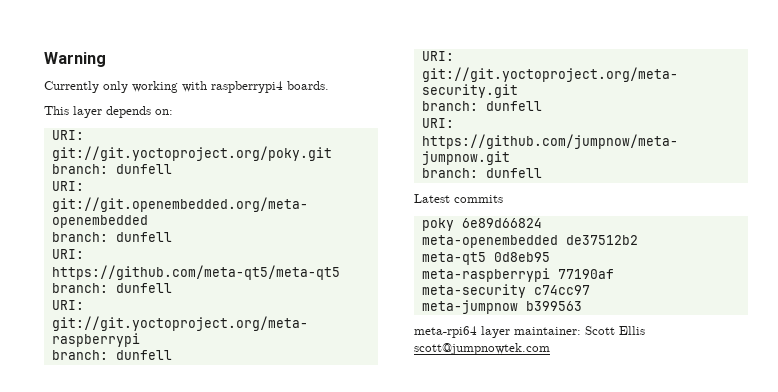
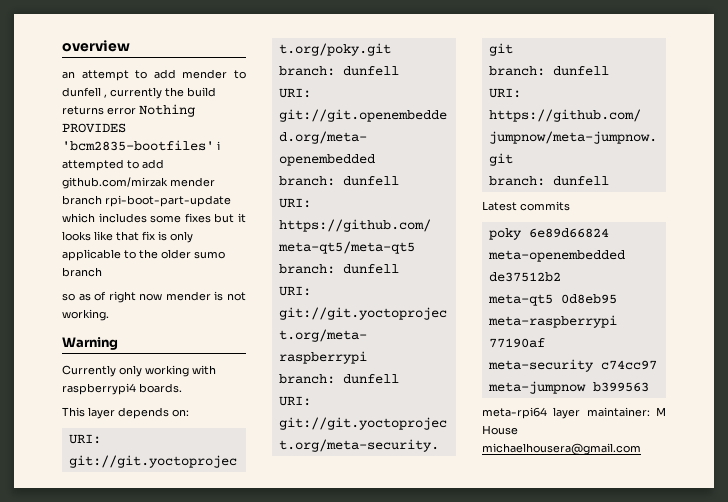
+ overview
+ an attempt to add mender to dunfell , currently the build returns error Nothing PROVIDES 'bcm2835-bootfiles' i attempted to add github.com/mirzak mender branch rpi-boot-part-update which includes some fixes but it looks like that fix is only applicable to the older sumo branch
+ so as of right now mender is not working.
- meta-rpi64 layer maintainer: Scott Ellis scott@jumpnowtek.com
+ meta-rpi64 layer maintainer: M House michaelhousera@gmail.com

